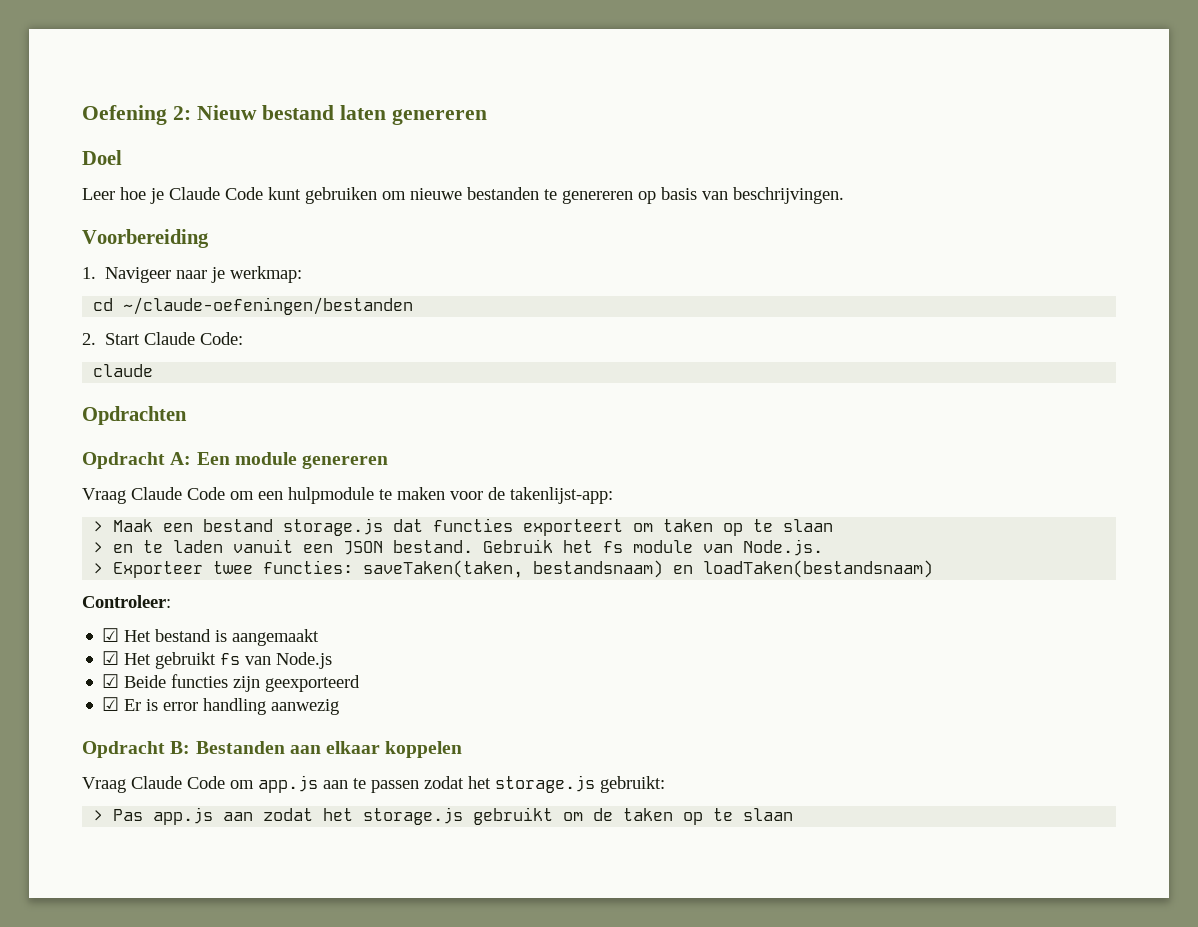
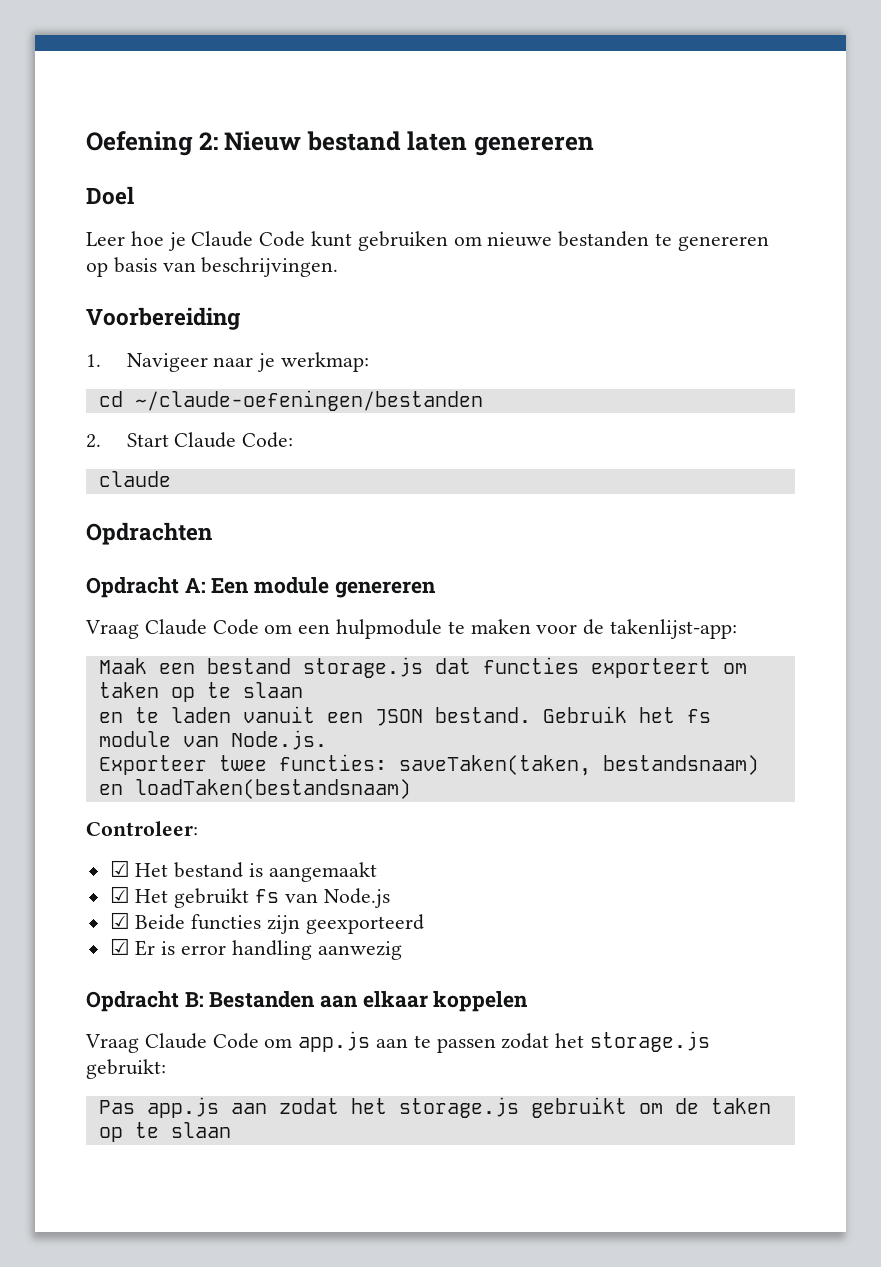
- > Maak een bestand storage.js dat functies exporteert om taken op te slaan
+ Maak een bestand storage.js dat functies exporteert om taken op te slaan
- > en te laden vanuit een JSON bestand.
+ en te laden vanuit een JSON bestand.
- > Exporteer twee functies: saveTaken(taken, bestandsnaam) en loadTaken(bestandsnaam)
+ Exporteer twee functies: saveTaken(taken, bestandsnaam) en loadTaken(bestandsnaam)
- > Pas app.js aan zodat het storage.js gebruikt om de taken op te slaan
+ Pas app.js aan zodat het storage.js gebruikt om de taken op te slaan

